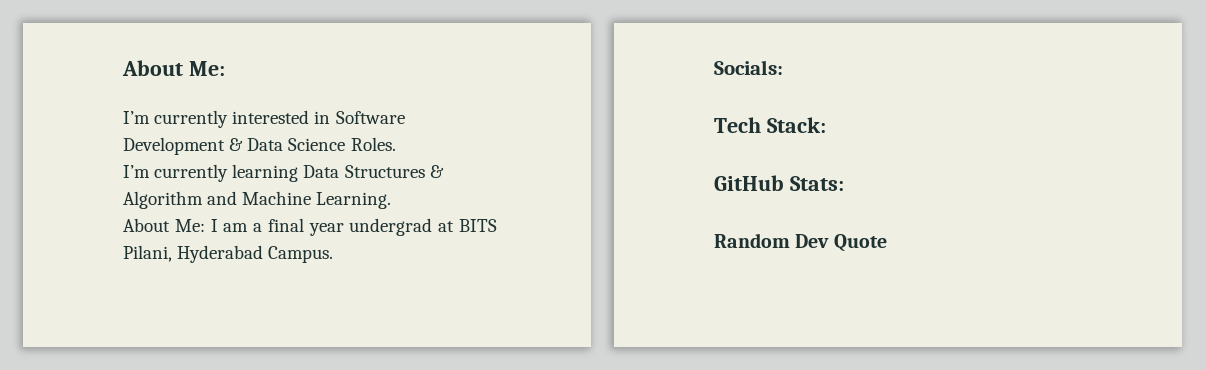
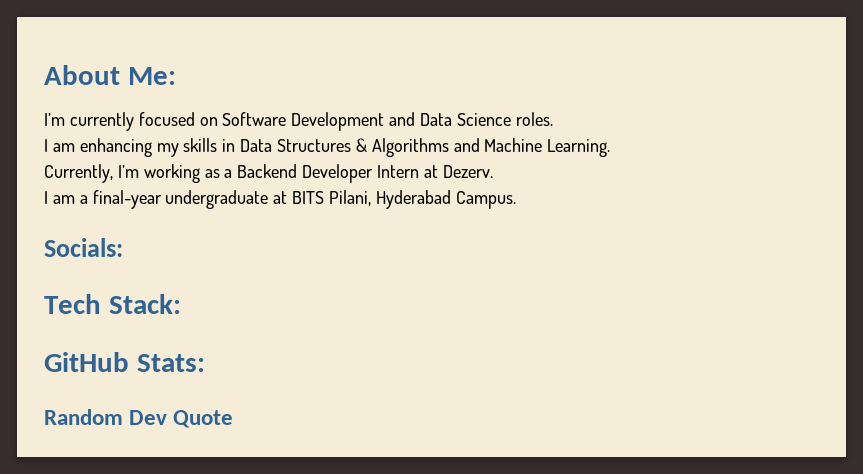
- I’m currently interested in Software Development & Data Science Roles.
- I’m currently learning Data Structures & Algorithm and Machine Learning.
+ I’m currently focused on Software Development and Data Science roles.
+ I am enhancing my skills in Data Structures & Algorithms and Machine Learning.
- About Me: I am a final year undergrad at BITS Pilani, Hyderabad Campus.
+ Currently, I’m working as a Backend Developer Intern at Dezerv.
+ I am a final-year undergraduate at BITS Pilani, Hyderabad Campus.

